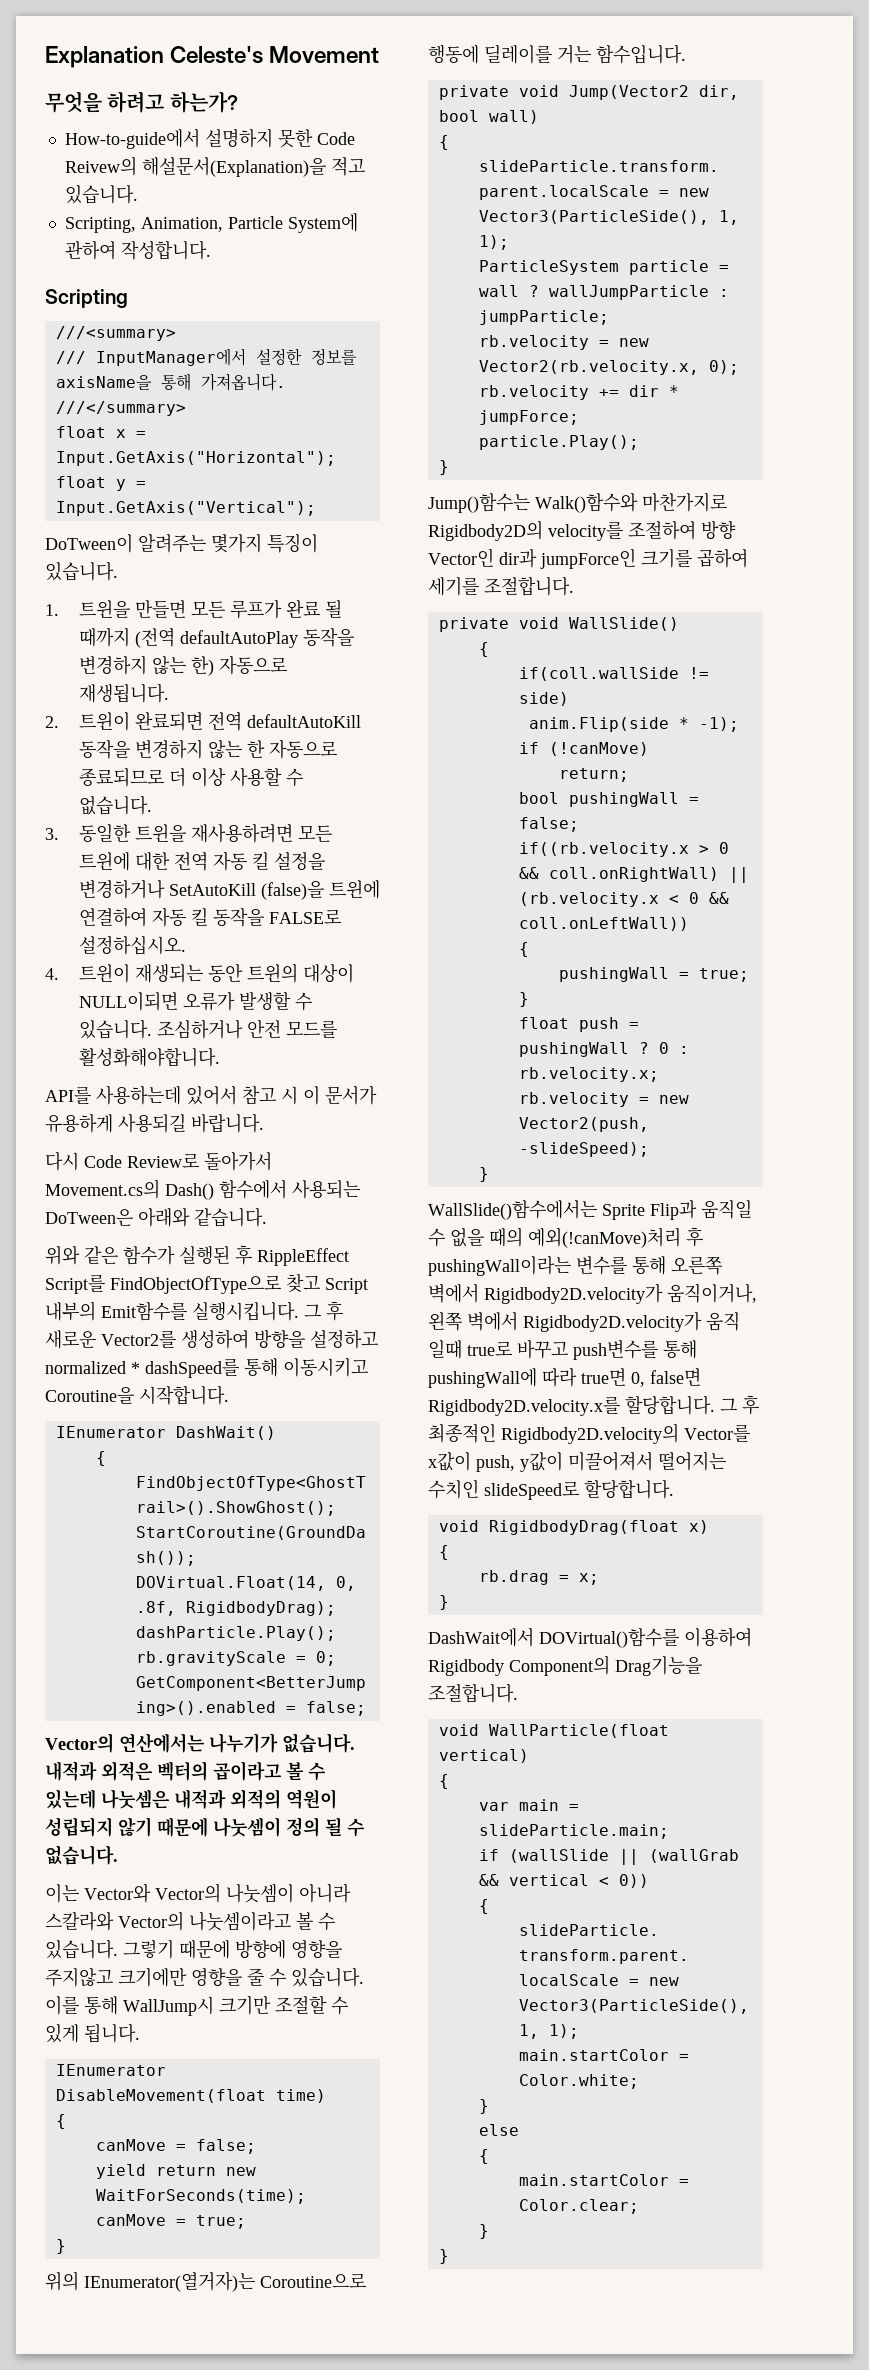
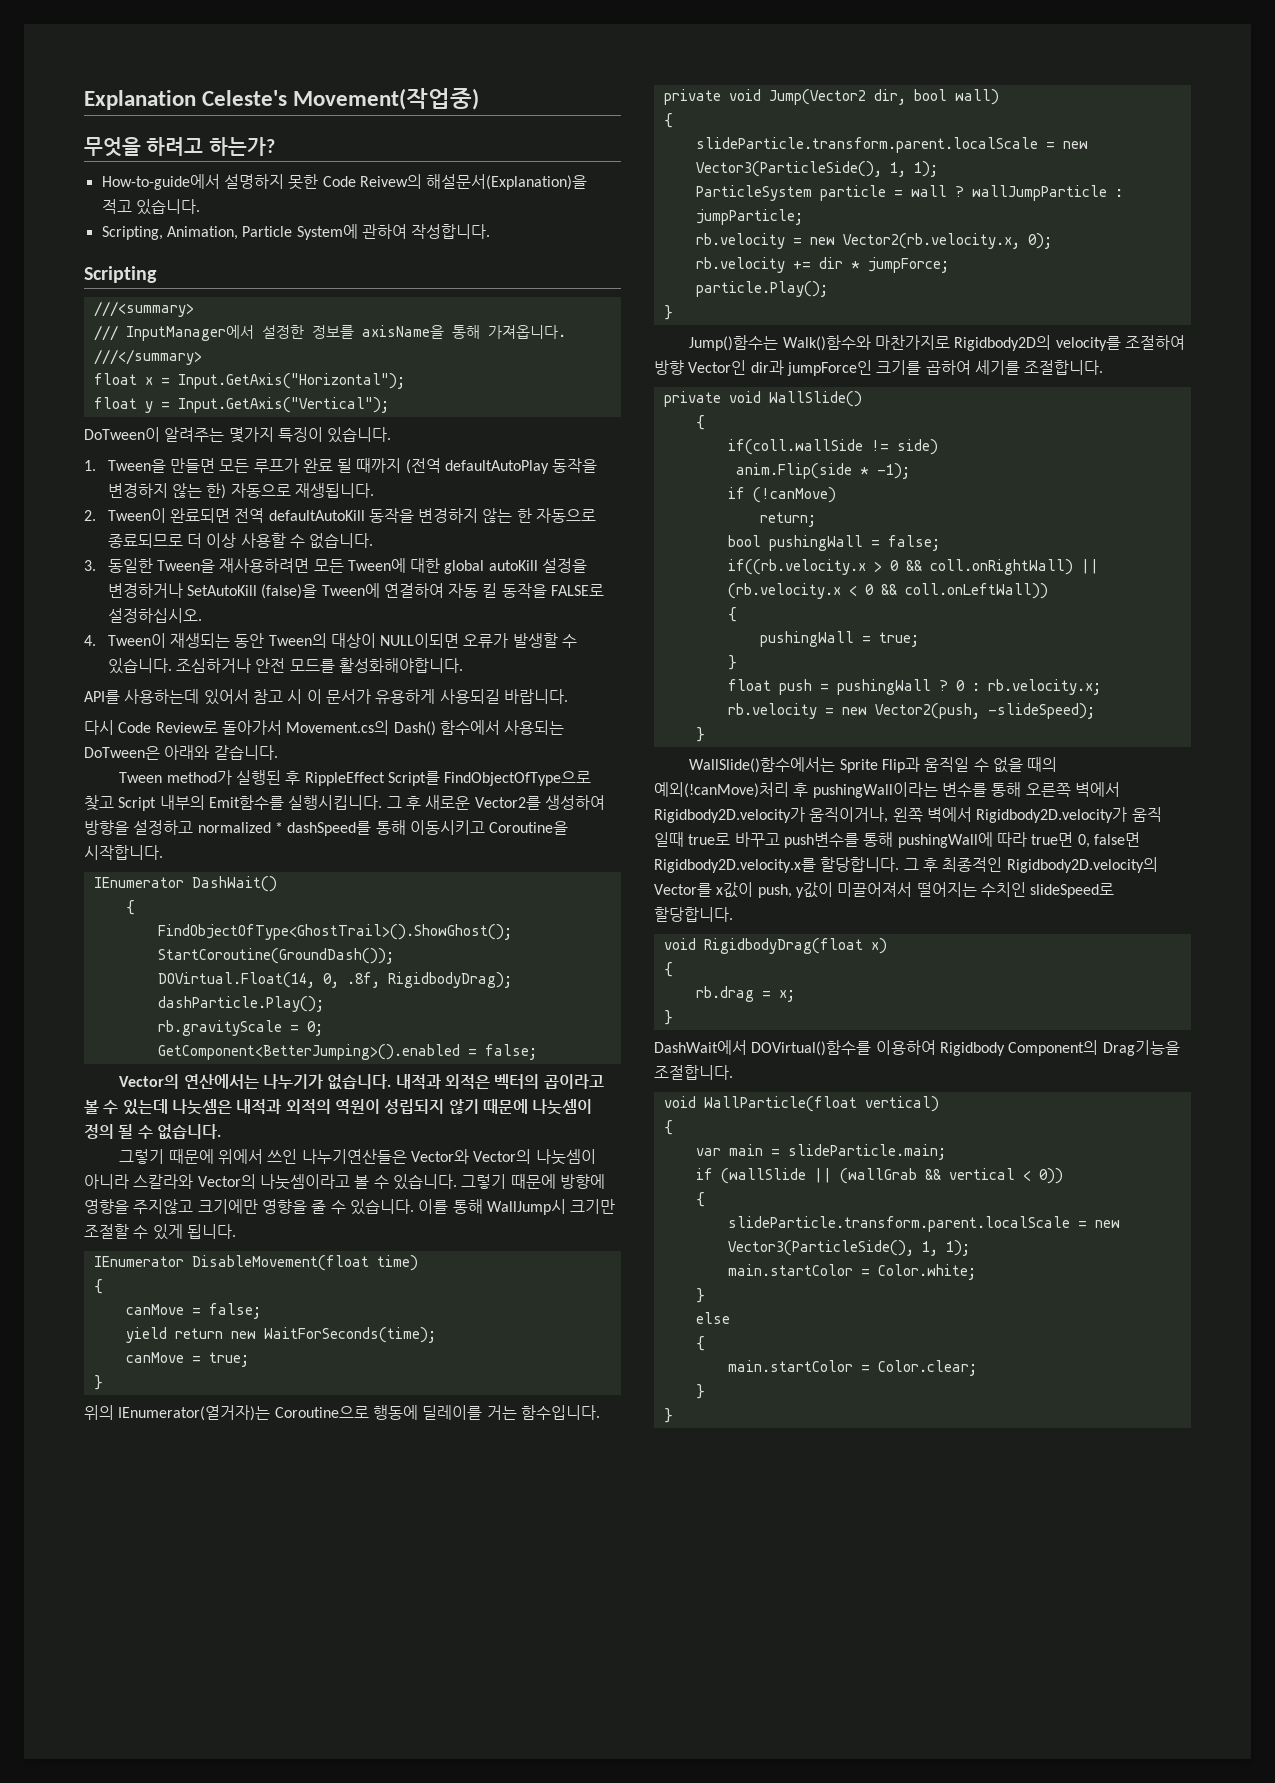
- Explanation Celeste's Movement
+ Explanation Celeste's Movement(작업중)
- 1. 트윈을 만들면 모든 루프가 완료 될 때까지 (전역 defaultAutoPlay 동작을 변경하지 않는 한) 자동으로 재생됩니다.
+ 1. Tween을 만들면 모든 루프가 완료 될 때까지 (전역 defaultAutoPlay 동작을 변경하지 않는 한) 자동으로 재생됩니다.
- 2. 트윈이 완료되면 전역 defaultAutoKill 동작을 변경하지 않는 한 자동으로 종료되므로 더 이상 사용할 수 없습니다.
+ 2. Tween이 완료되면 전역 defaultAutoKill 동작을 변경하지 않는 한 자동으로 종료되므로 더 이상 사용할 수 없습니다.
- 3. 동일한 트윈을 재사용하려면 모든 트윈에 대한 전역 자동 킬 설정을 변경하거나 SetAutoKill (false)을 트윈에 연결하여 자동 킬 동작을 FALSE로 설정하십시오.
+ 3. 동일한 Tween을 재사용하려면 모든 Tween에 대한 global autoKill 설정을 변경하거나 SetAutoKill (false)을 Tween에 연결하여 자동 킬 동작을 FALSE로 설정하십시오.
- 4. 트윈이 재생되는 동안 트윈의 대상이 NULL이되면 오류가 발생할 수 있습니다.
+ 4. Tween이 재생되는 동안 Tween의 대상이 NULL이되면 오류가 발생할 수 있습니다.
- 위와 같은 함수가 실행된 후 RippleEffect Script를 FindObjectOfType으로 찾고 Script 내부의 Emit함수를 실행시킵니다.
+ Tween method가 실행된 후 RippleEffect Script를 FindObjectOfType으로 찾고 Script 내부의 Emit함수를 실행시킵니다.
- 이는 Vector와 Vector의 나눗셈이 아니라 스칼라와 Vector의 나눗셈이라고 볼 수 있습니다.
+ 그렇기 때문에 위에서 쓰인 나누기연산들은 Vector와 Vector의 나눗셈이 아니라 스칼라와 Vector의 나눗셈이라고 볼 수 있습니다.

